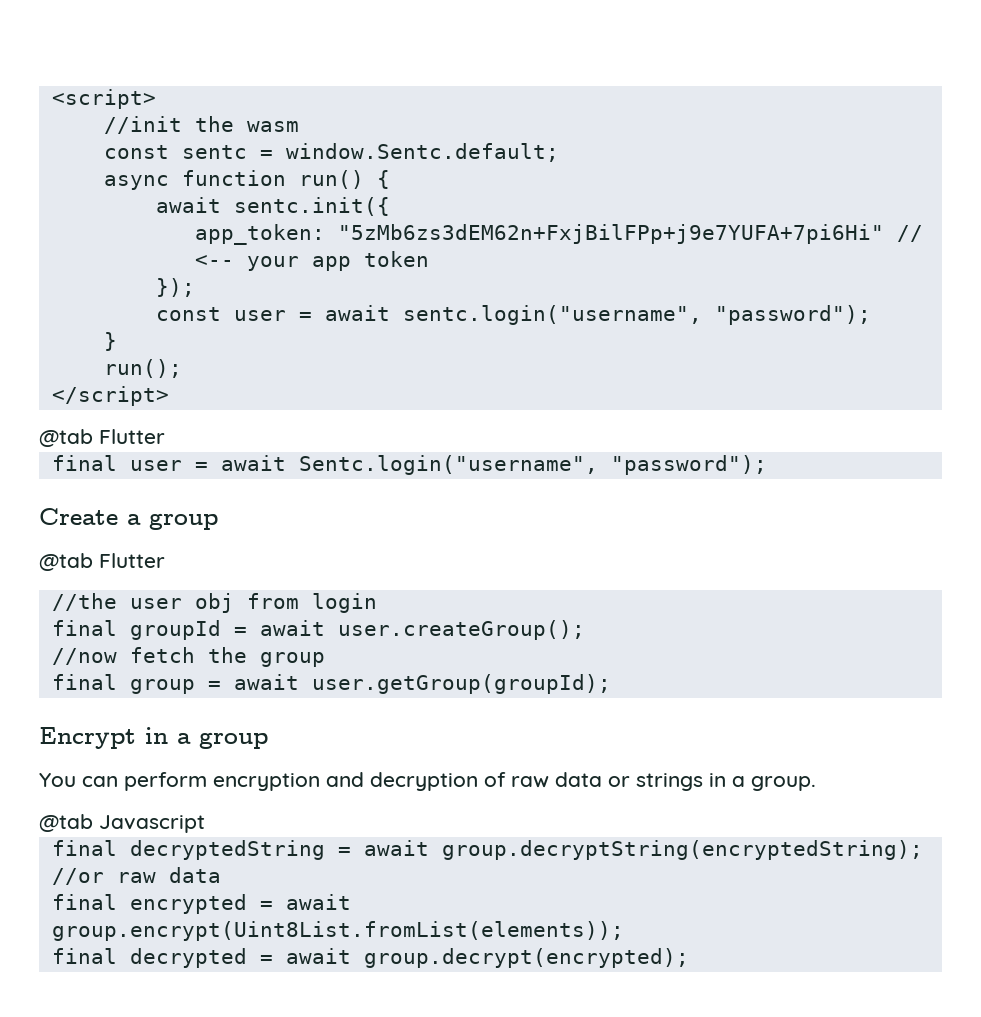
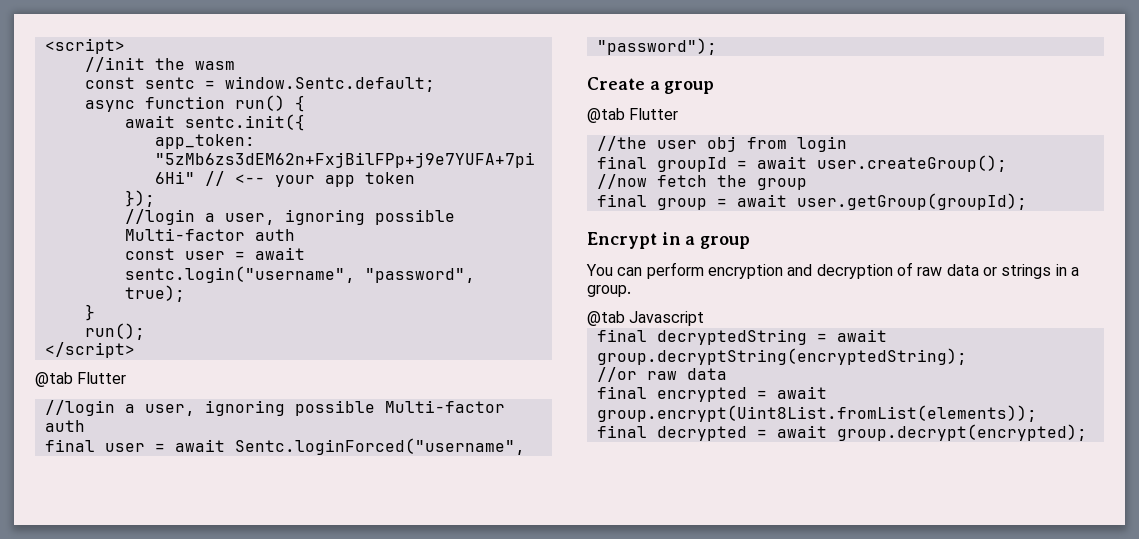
  });
+ //login a user, ignoring possible Multi-factor auth
- const user = await sentc.login("username", "password");
+ const user = await sentc.login("username", "password", true);
  </script>
  @tab Flutter
+ //login a user, ignoring possible Multi-factor auth
- final user = await Sentc.login("username", "password");
+ final user = await Sentc.loginForced("username", "password");

